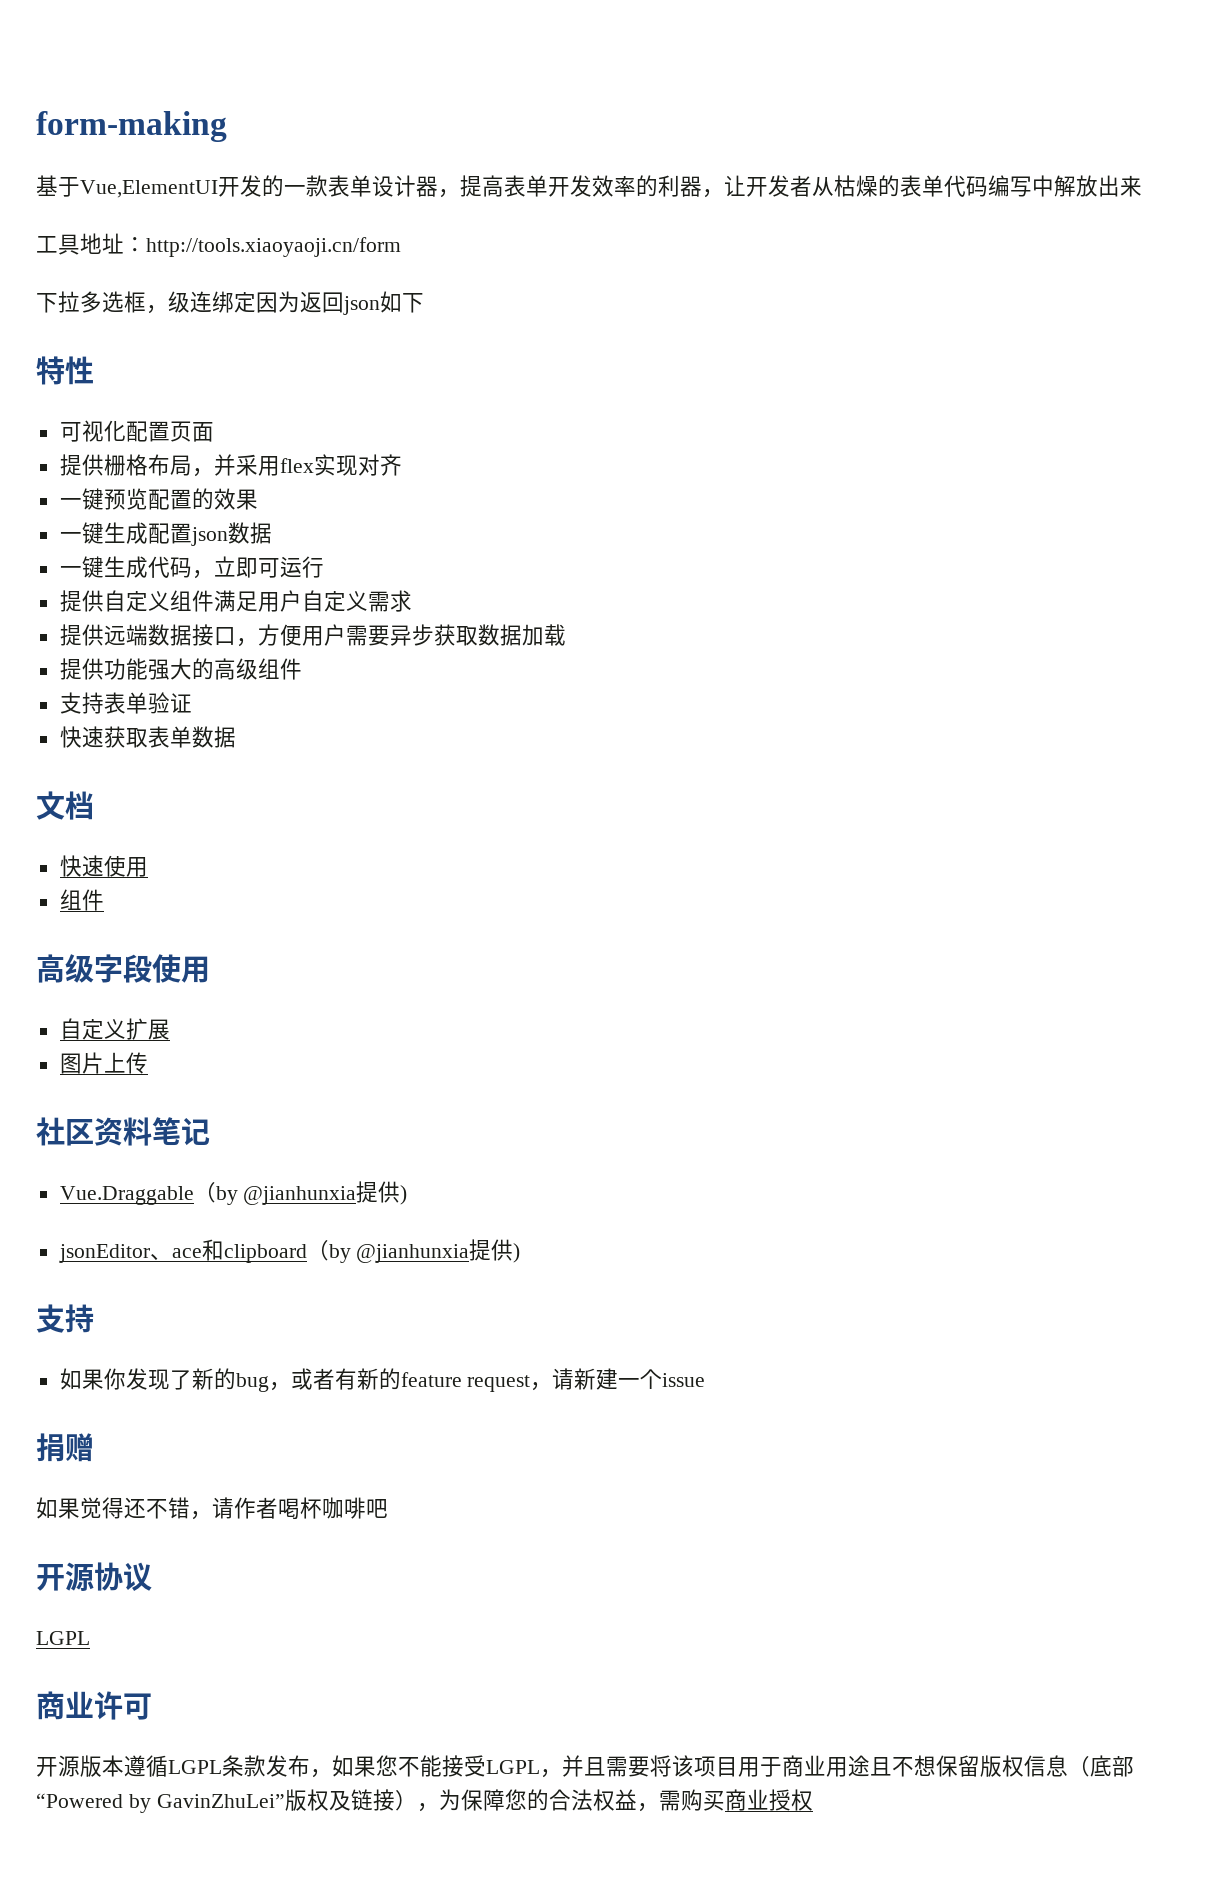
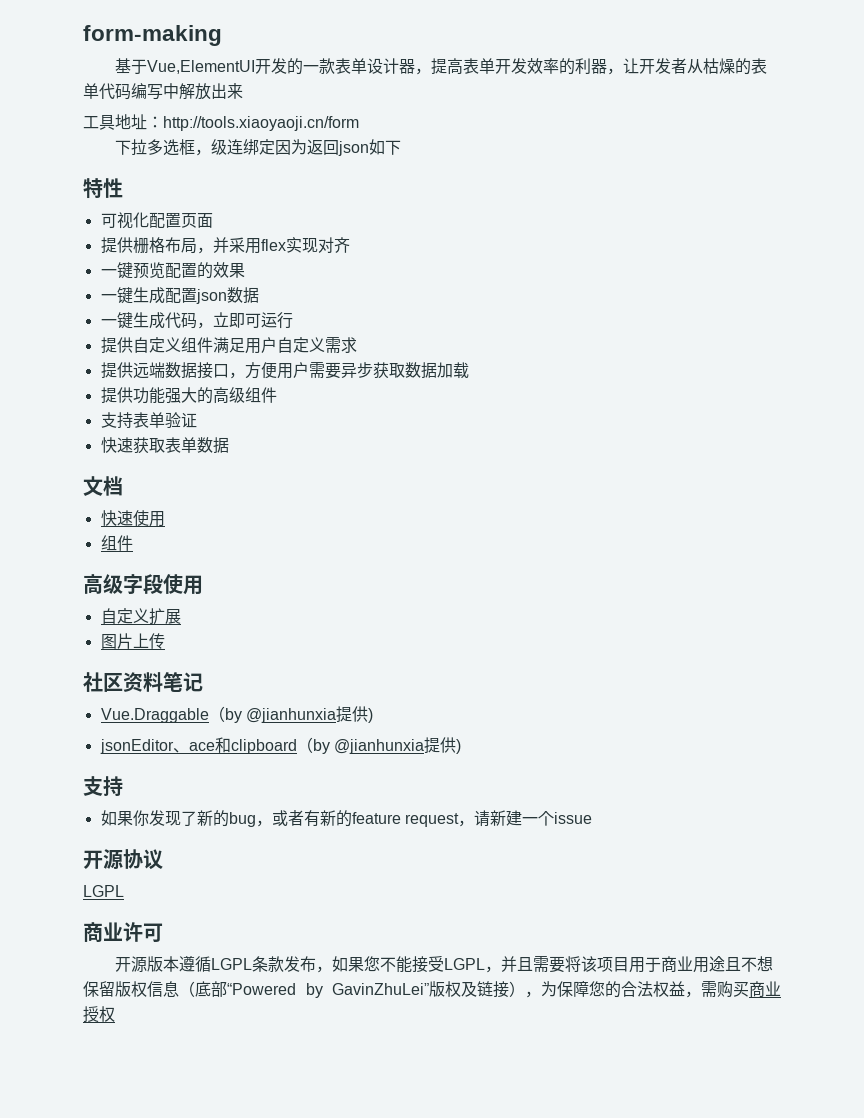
- 捐赠
- 如果觉得还不错，请作者喝杯咖啡吧

